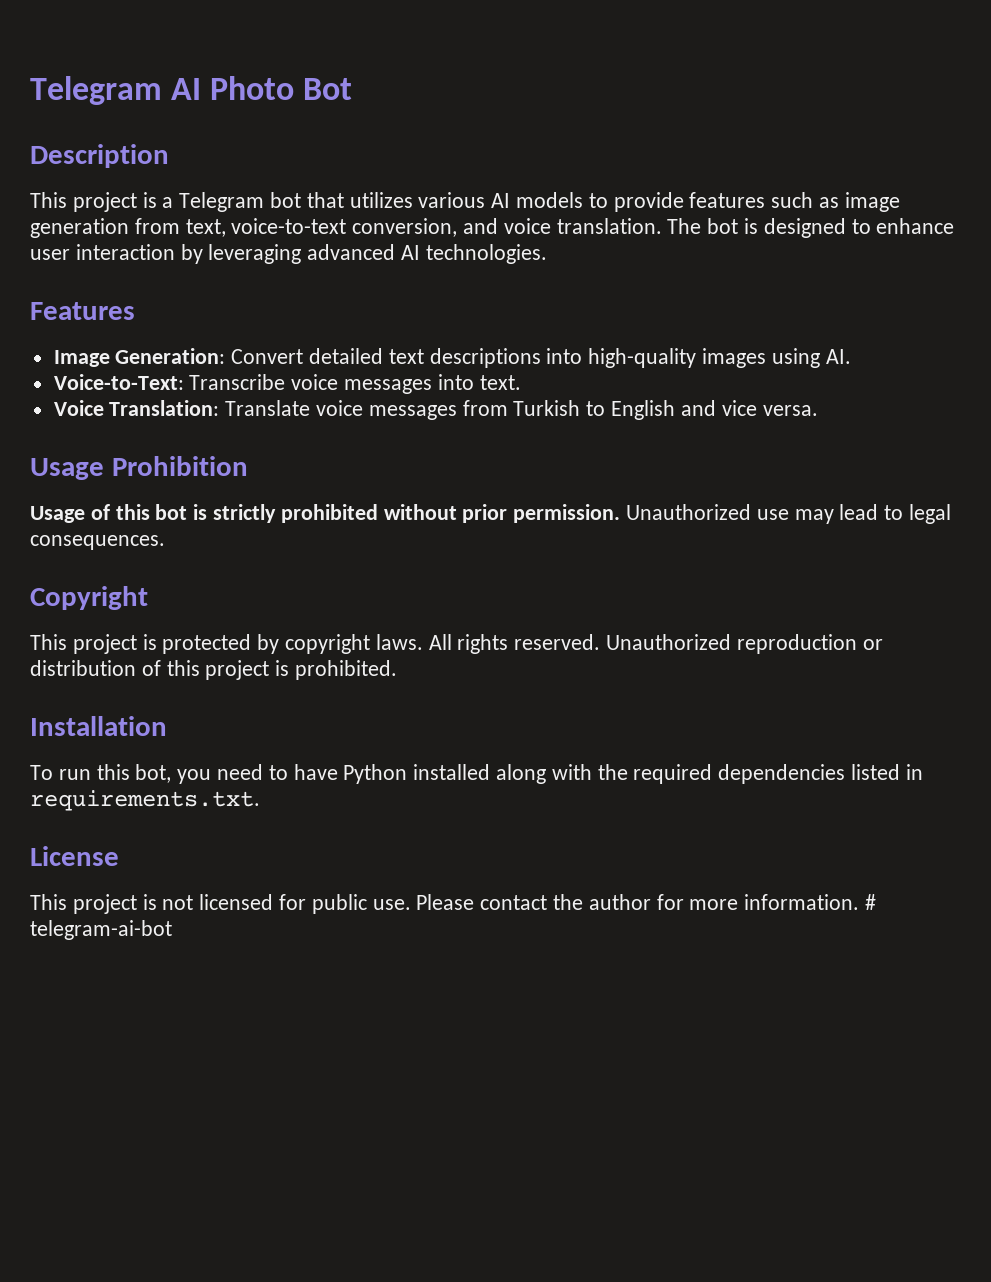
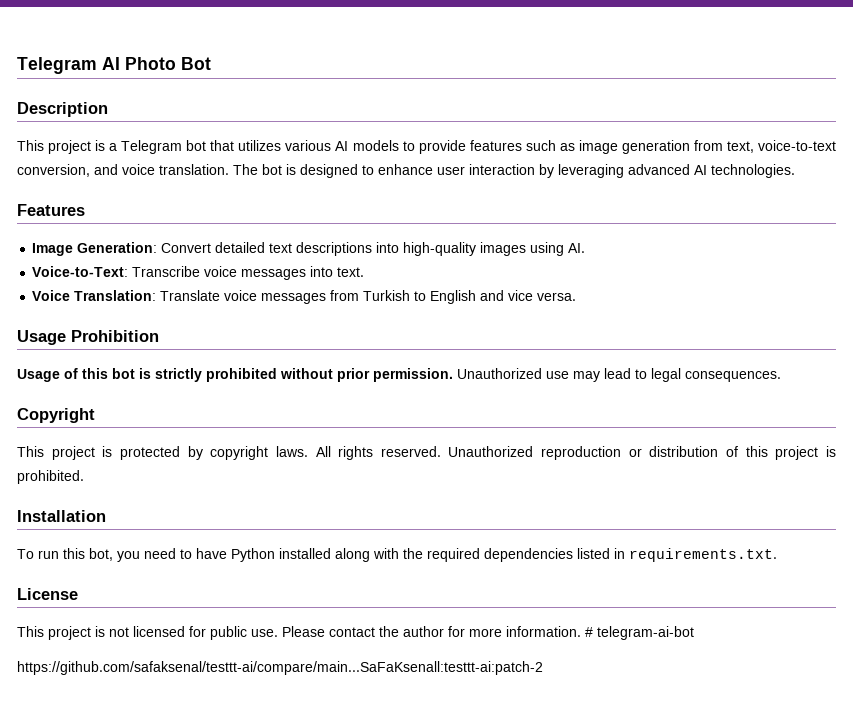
+ https://github.com/safaksenal/testtt-ai/compare/main...SaFaKsenall:testtt-ai:patch-2

